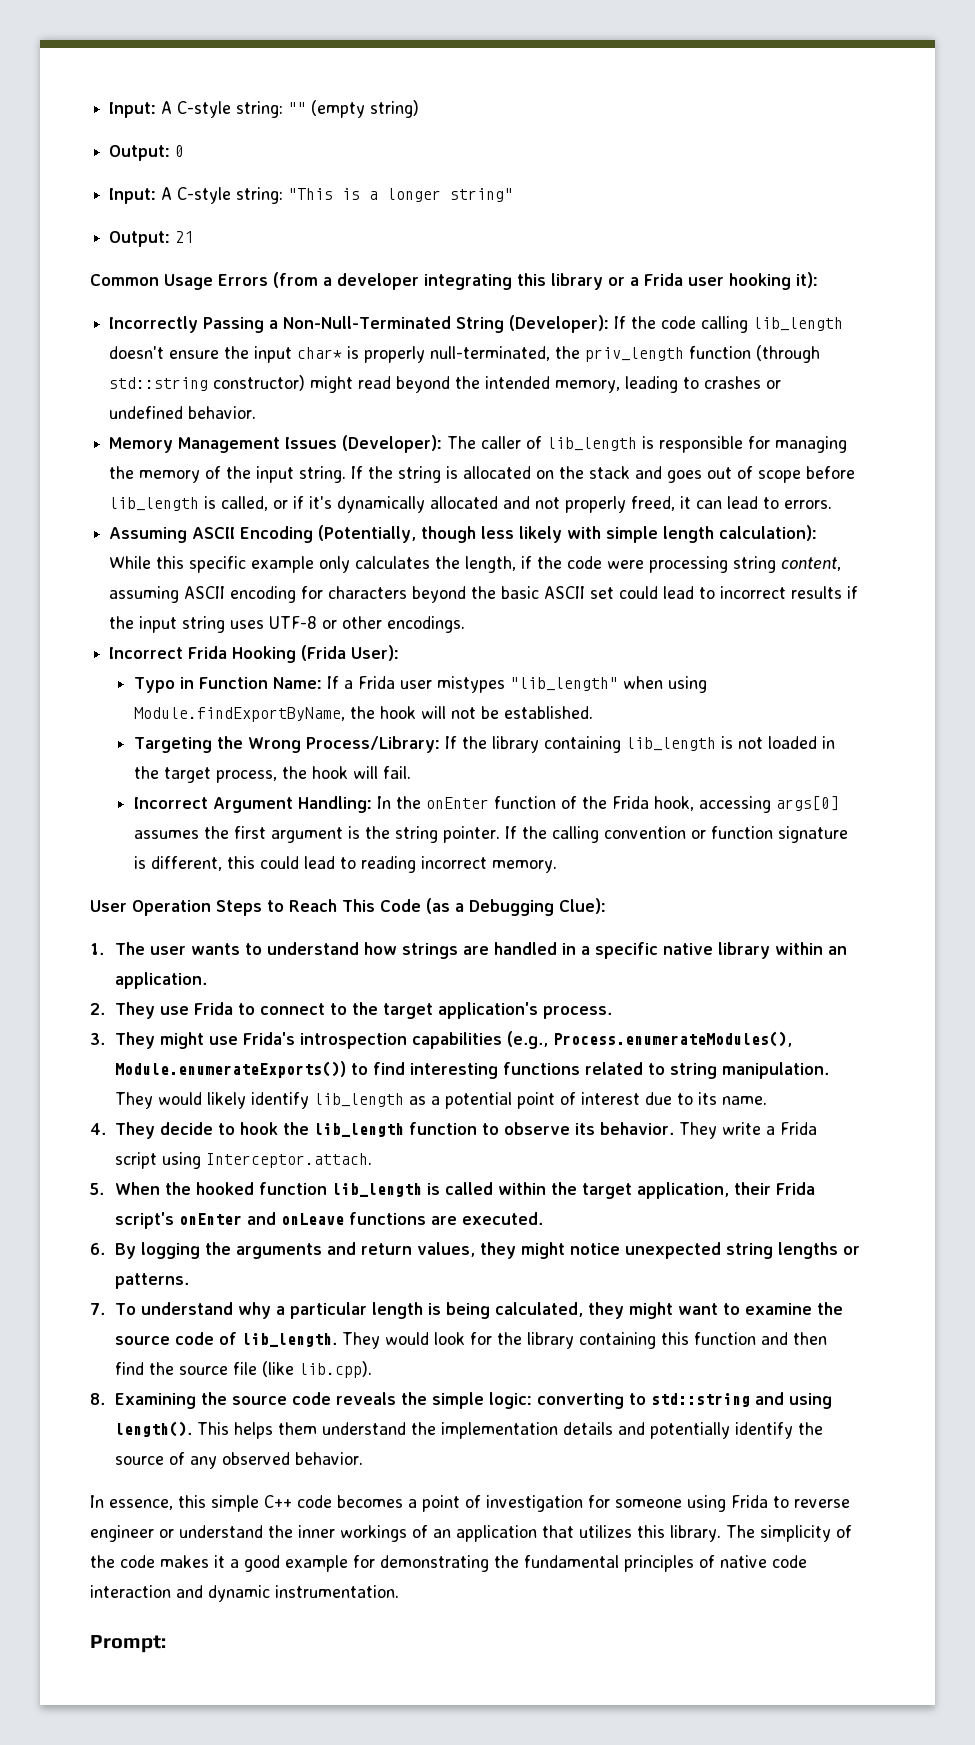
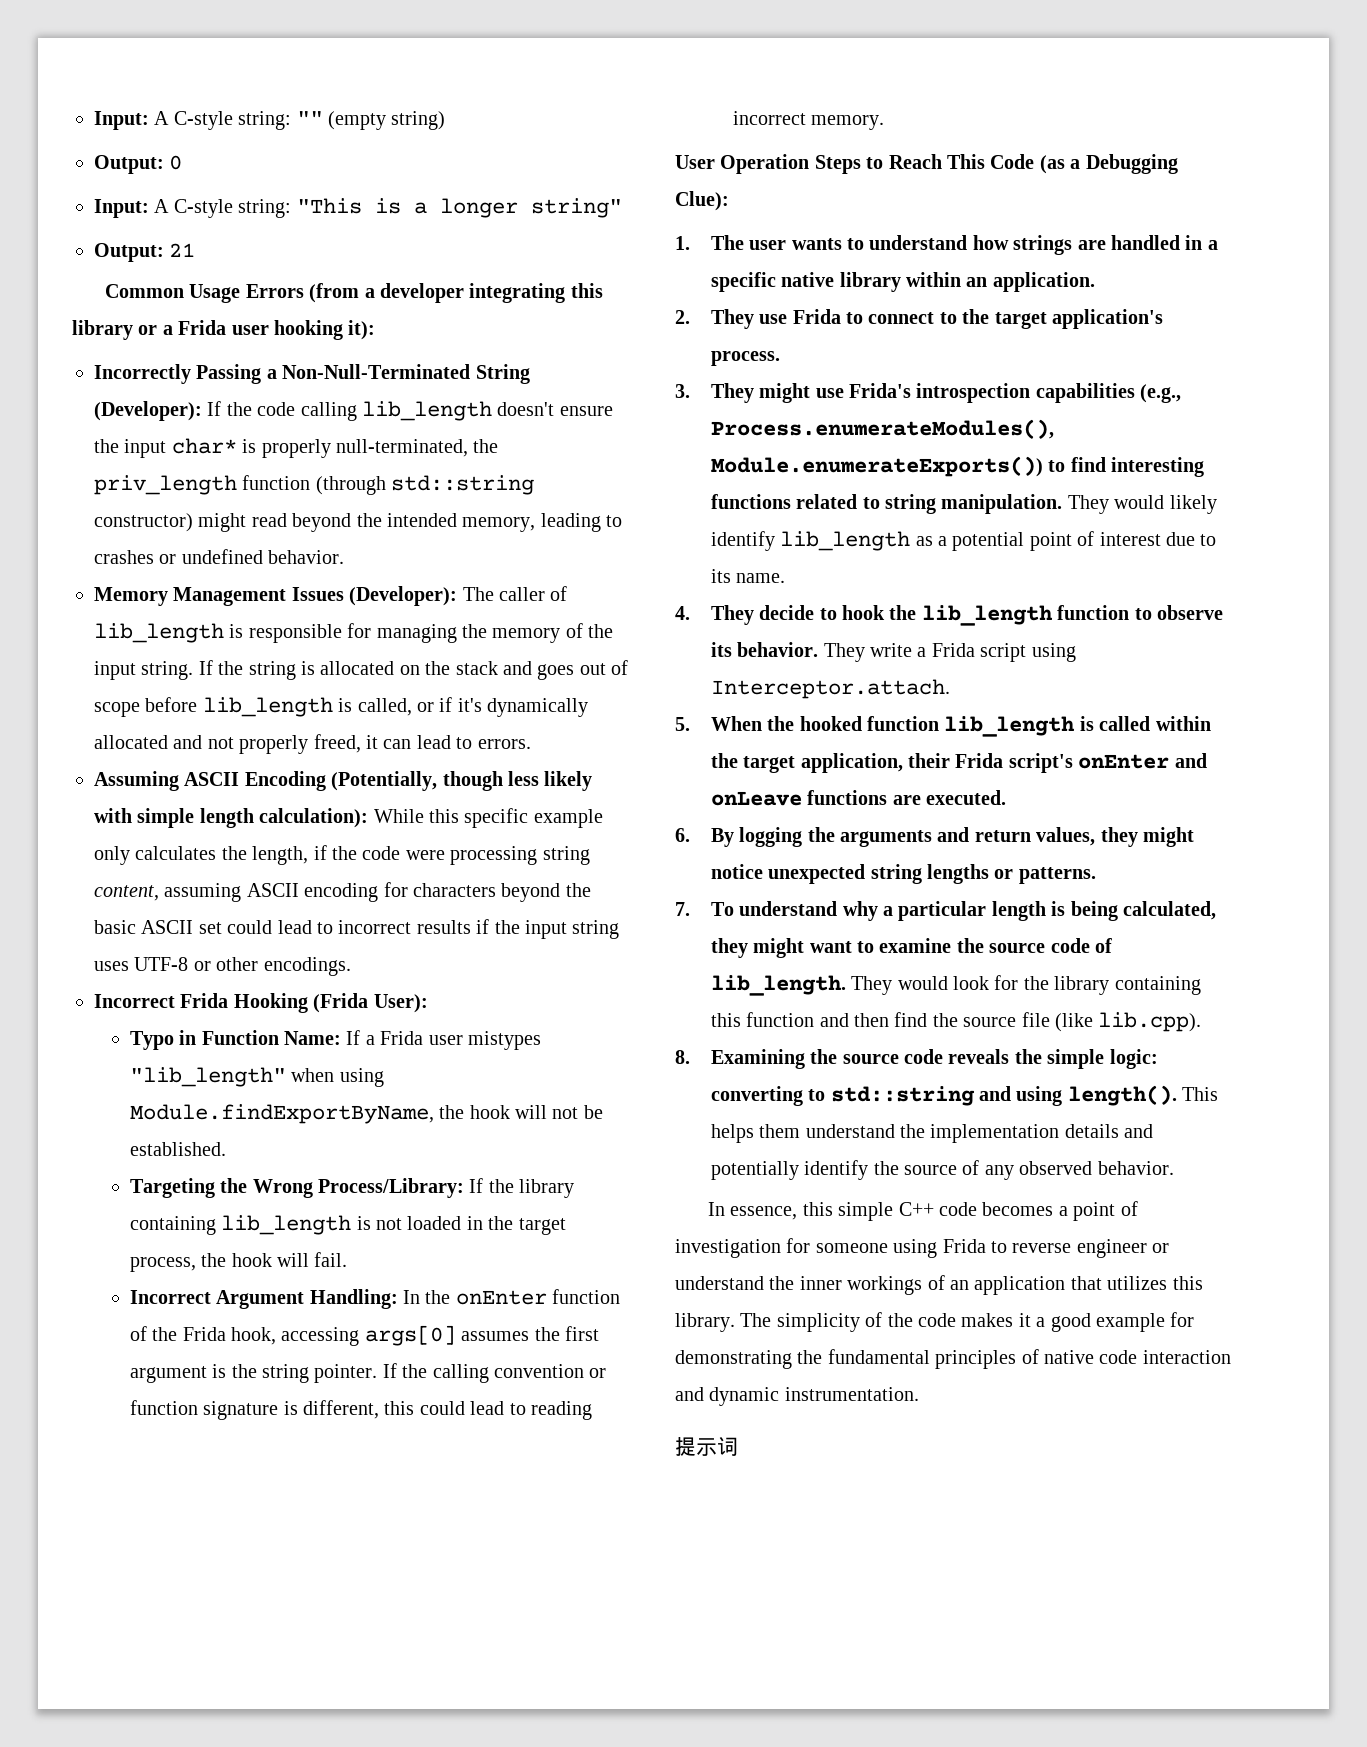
- Prompt:
+ 提示词

